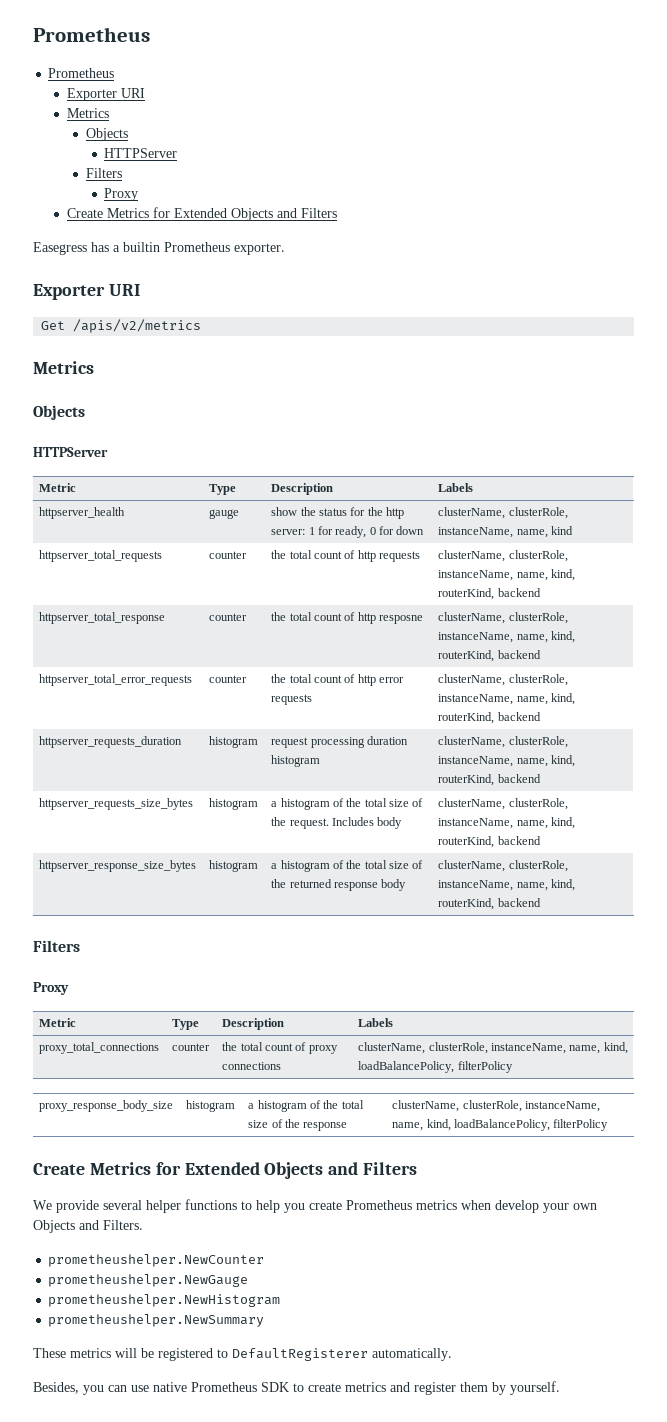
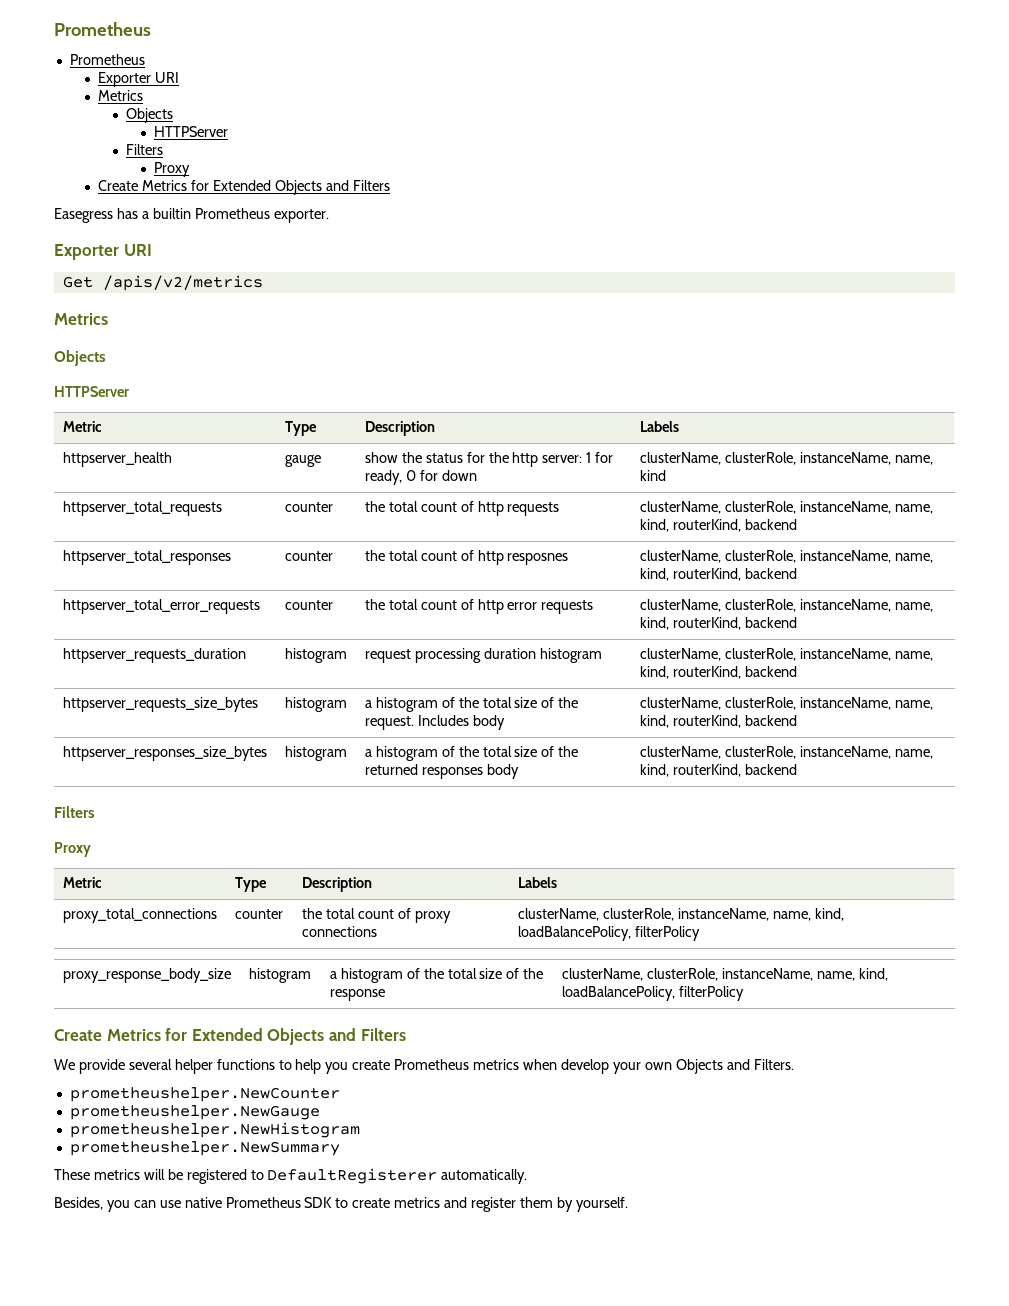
- httpserver_total_response | counter | the total count of http resposne | clusterName, clusterRole, instanceName, name, kind, routerKind, backend
+ httpserver_total_responses | counter | the total count of http resposnes | clusterName, clusterRole, instanceName, name, kind, routerKind, backend
- httpserver_response_size_bytes | histogram | a histogram of the total size of the returned response body | clusterName, clusterRole, instanceName, name, kind, routerKind, backend
+ httpserver_responses_size_bytes | histogram | a histogram of the total size of the returned responses body | clusterName, clusterRole, instanceName, name, kind, routerKind, backend

